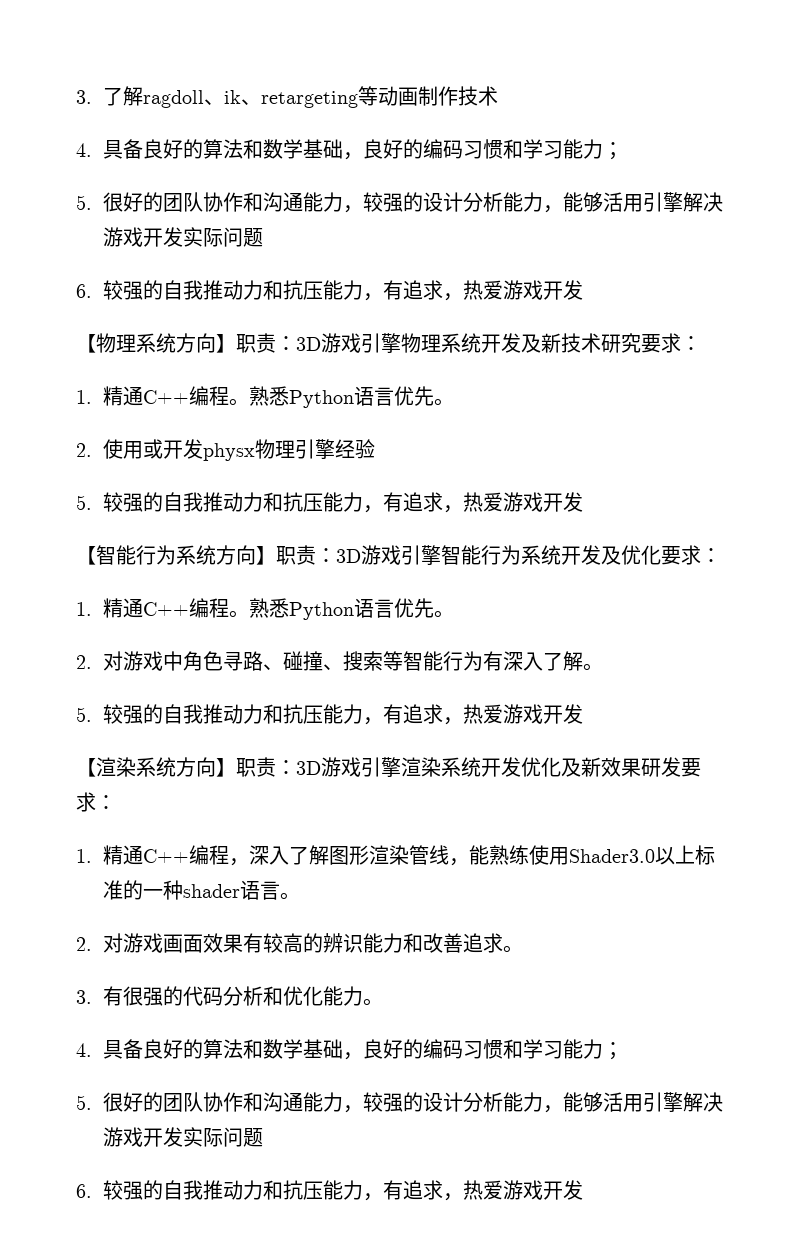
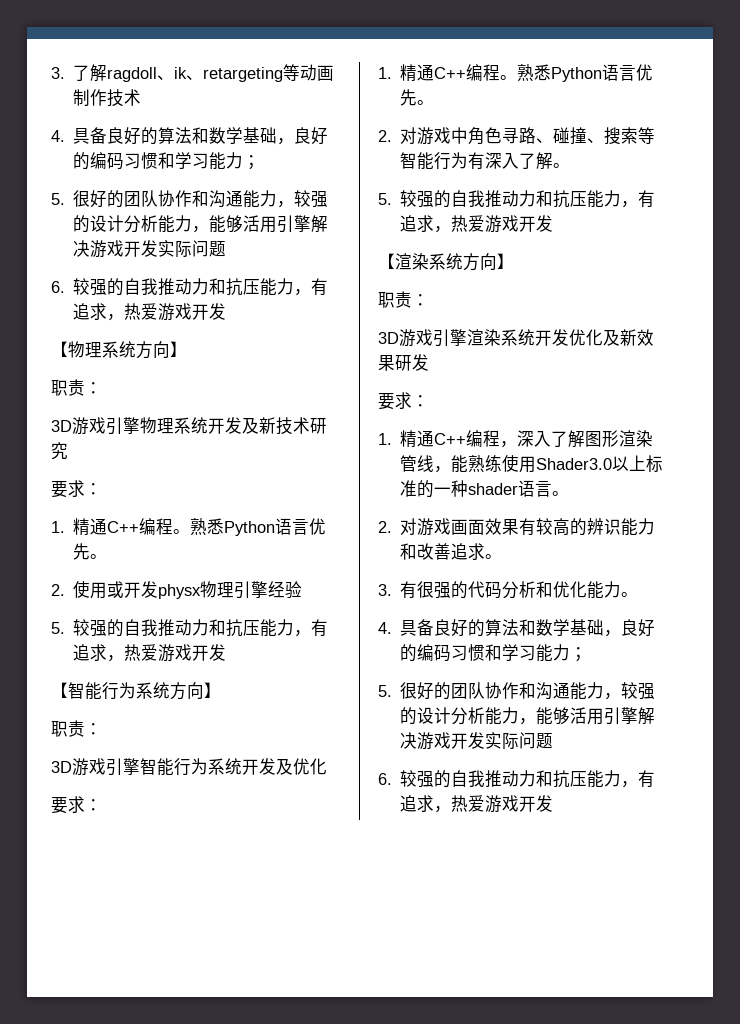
- 【物理系统方向】职责：3D游戏引擎物理系统开发及新技术研究要求：
+ 【物理系统方向】
+ 职责：
+ 3D游戏引擎物理系统开发及新技术研究
+ 要求：
- 【智能行为系统方向】职责：3D游戏引擎智能行为系统开发及优化要求：
+ 【智能行为系统方向】
+ 职责：
+ 3D游戏引擎智能行为系统开发及优化
+ 要求：
- 【渲染系统方向】职责：3D游戏引擎渲染系统开发优化及新效果研发要求：
+ 【渲染系统方向】
+ 职责：
+ 3D游戏引擎渲染系统开发优化及新效果研发
+ 要求：

